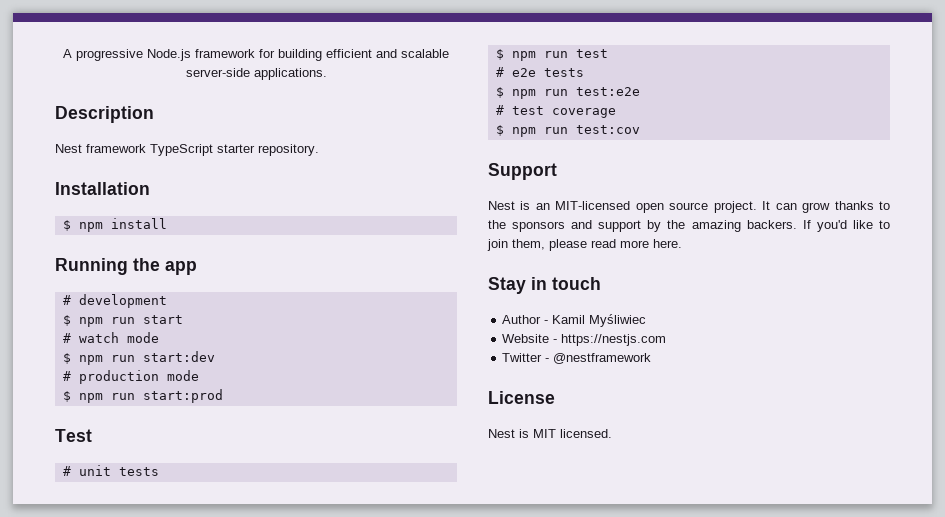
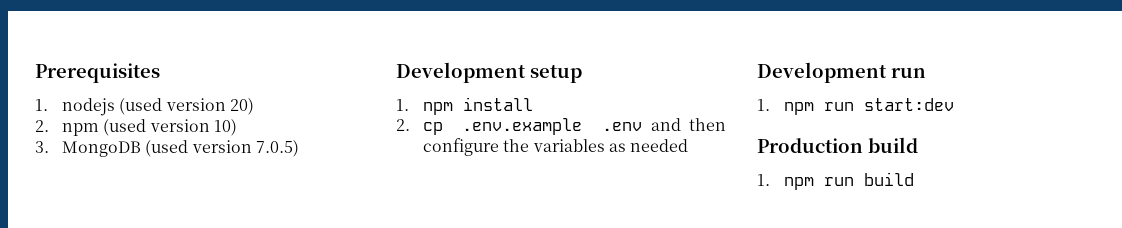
- A progressive Node.js framework for building efficient and scalable server-side applications.
- Description
- Nest framework TypeScript starter repository.
- Installation
- $ npm install
- Running the app
- # development
- $ npm run start
- # watch mode
- $ npm run start:dev
- # production mode
- $ npm run start:prod
- Test
- # unit tests
- $ npm run test
- # e2e tests
- $ npm run test:e2e
- # test coverage
- $ npm run test:cov
- Support
- Nest is an MIT-licensed open source project. It can grow thanks to the sponsors and support by the amazing backers. If you'd like to join them, please read more here.
- Stay in touch
- Author - Kamil Myśliwiec
- Website - https://nestjs.com
- Twitter - @nestframework
- License
- Nest is MIT licensed.
+ Prerequisites
+ 1. nodejs (used version 20)
+ 2. npm (used version 10)
+ 3. MongoDB (used version 7.0.5)
+ Development setup
+ 1. npm install
+ 2. cp .env.example .env and then configure the variables as needed
+ Development run
+ 1. npm run start:dev
+ Production build
+ 1. npm run build

